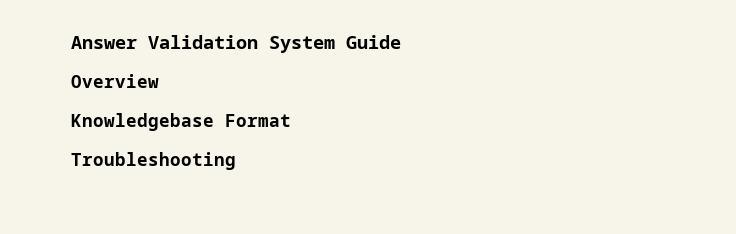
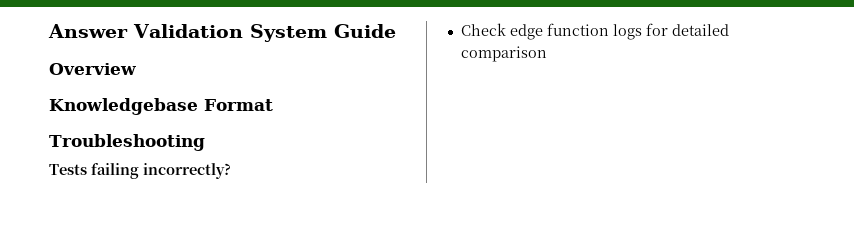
+ Tests failing incorrectly?
+ Check edge function logs for detailed comparison

